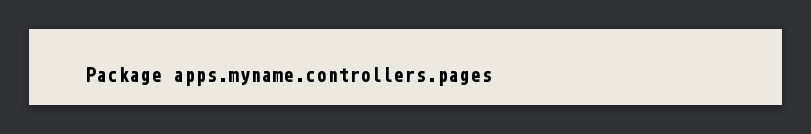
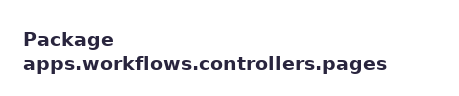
- Package apps.myname.controllers.pages
+ Package apps.workflows.controllers.pages

